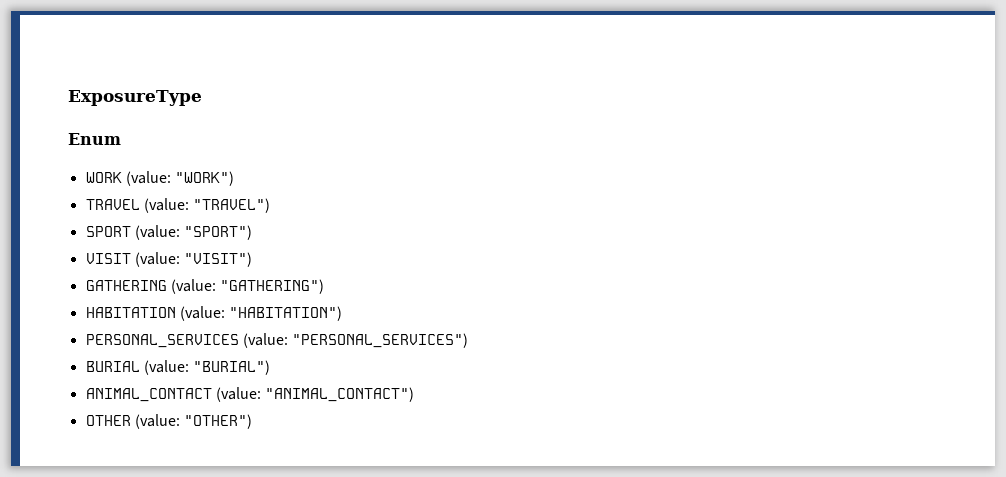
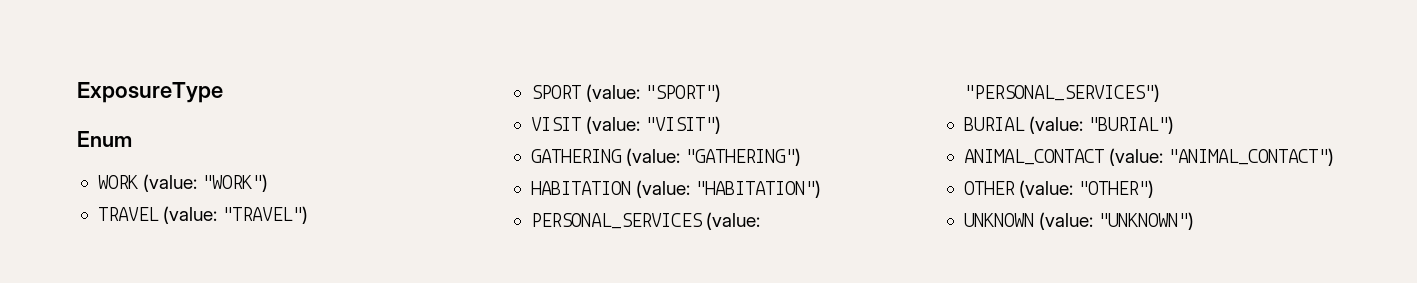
+ UNKNOWN (value: "UNKNOWN")

